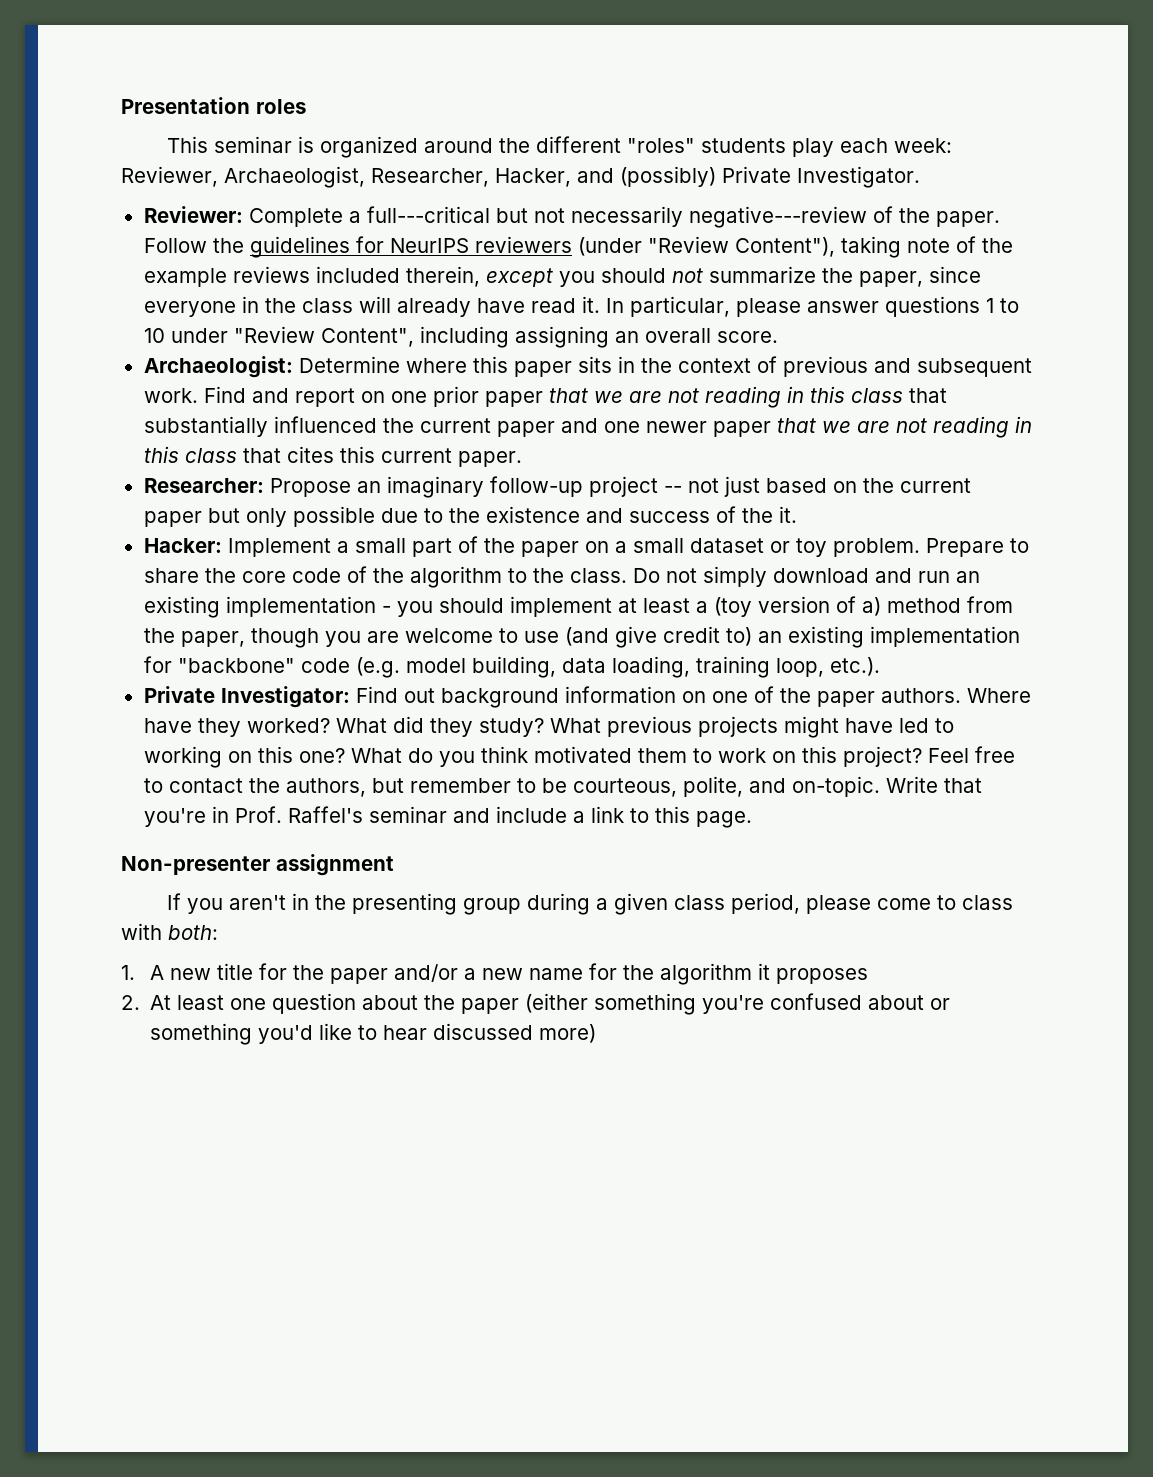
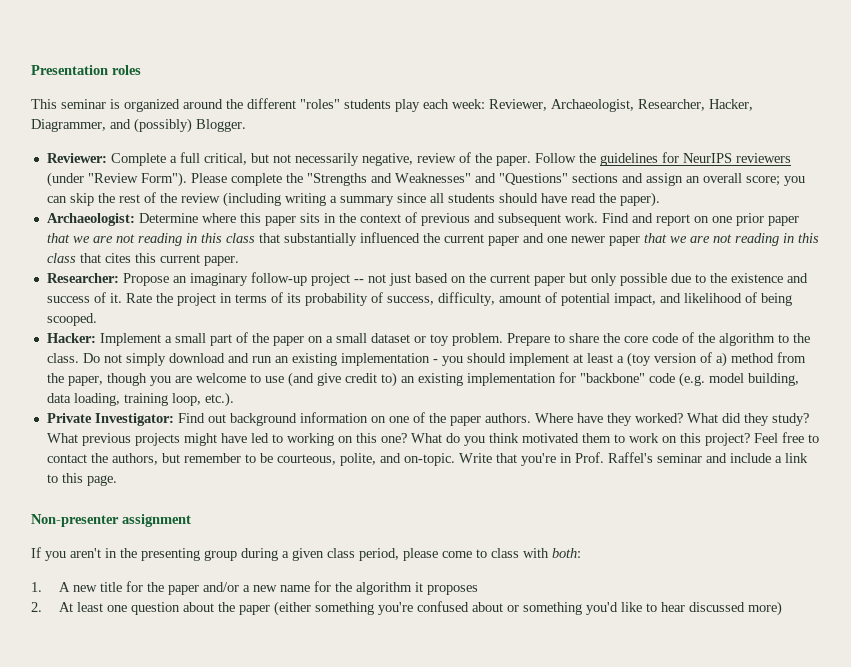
- This seminar is organized around the different "roles" students play each week: Reviewer, Archaeologist, Researcher, Hacker, and (possibly) Private Investigator.
+ This seminar is organized around the different "roles" students play each week: Reviewer, Archaeologist, Researcher, Hacker, Diagrammer, and (possibly) Blogger.
- Reviewer: Complete a full---critical but not necessarily negative---review of the paper.
+ Reviewer: Complete a full critical, but not necessarily negative, review of the paper.
- Follow the guidelines for NeurIPS reviewers (under "Review Content"), taking note of the example reviews included therein, except you should not summarize the paper, since everyone in the class will already have read it. In particular, please answer questions 1 to 10 under "Review Content", including assigning an overall score.
+ Follow the guidelines for NeurIPS reviewers (under "Review Form"). Please complete the "Strengths and Weaknesses" and "Questions" sections and assign an overall score; you can skip the rest of the review (including writing a summary since all students should have read the paper).
- Researcher: Propose an imaginary follow-up project -- not just based on the current paper but only possible due to the existence and success of the it.
+ Researcher: Propose an imaginary follow-up project -- not just based on the current paper but only possible due to the existence and success of it. Rate the project in terms of its probability of success, difficulty, amount of potential impact, and likelihood of being scooped.

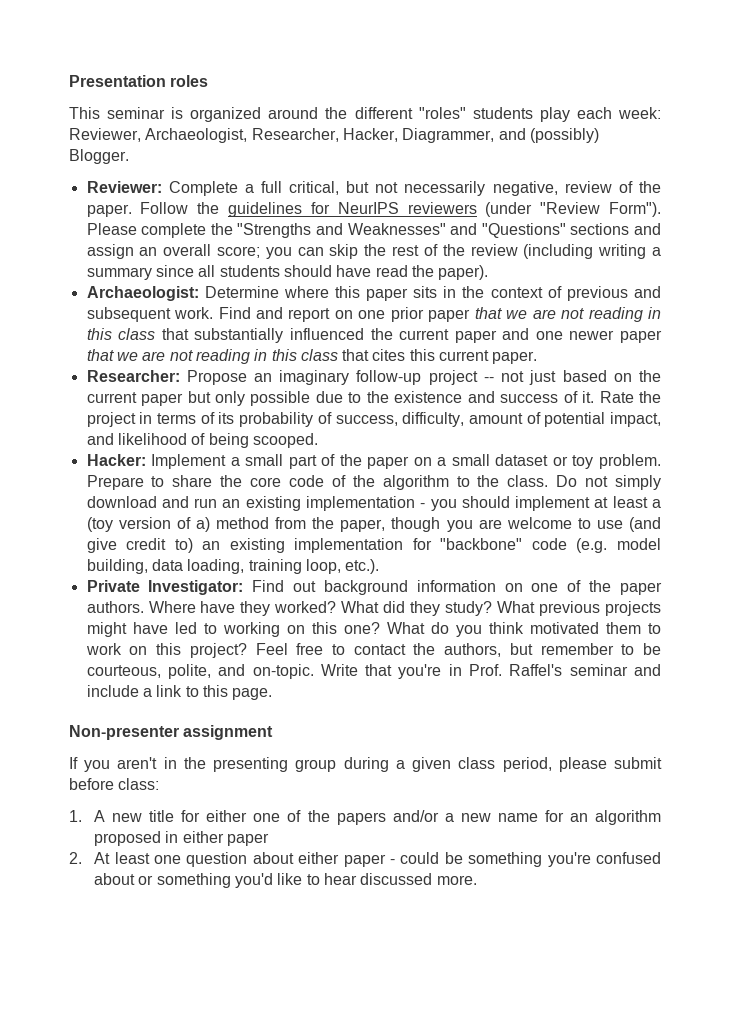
- If you aren't in the presenting group during a given class period, please come to class with both:
+ If you aren't in the presenting group during a given class period, please submit before class:
- 1. A new title for the paper and/or a new name for the algorithm it proposes
+ 1. A new title for either one of the papers and/or a new name for an algorithm proposed in either paper
- 2. At least one question about the paper (either something you're confused about or something you'd like to hear discussed more)
+ 2. At least one question about either paper - could be something you're confused about or something you'd like to hear discussed more.

